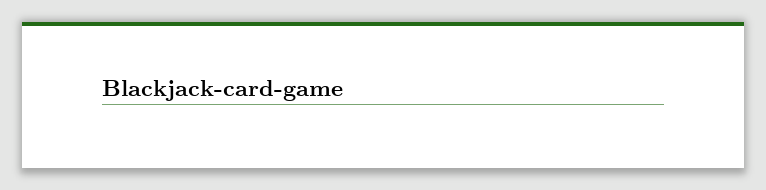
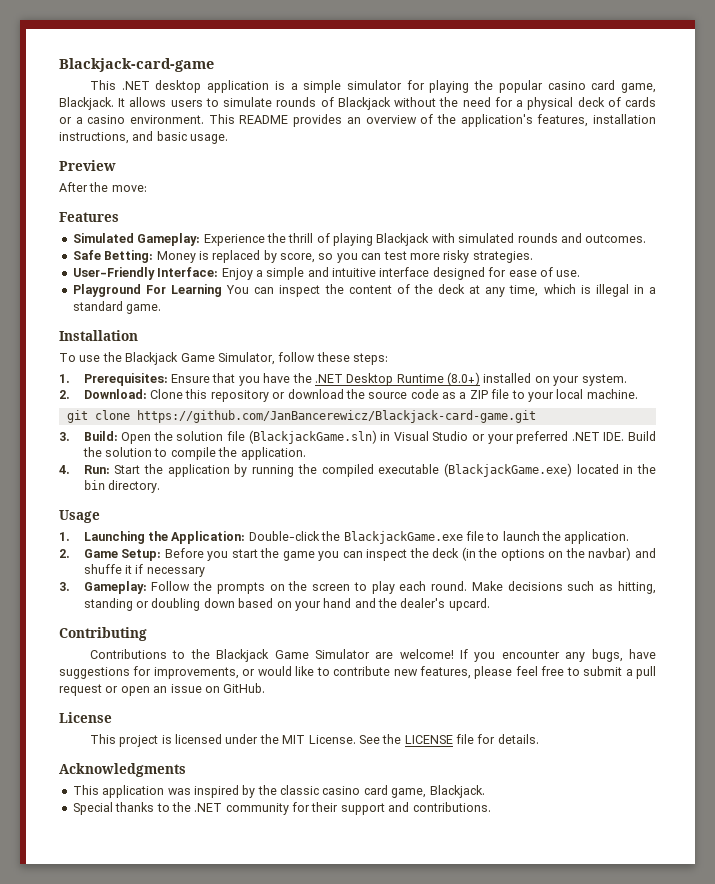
+ This .NET desktop application is a simple simulator for playing the popular casino card game, Blackjack. It allows users to simulate rounds of Blackjack without the need for a physical deck of cards or a casino environment. This README provides an overview of the application's features, installation instructions, and basic usage.
+ Preview
+ After the move:
+ Features
+ Simulated Gameplay: Experience the thrill of playing Blackjack with simulated rounds and outcomes.
+ Safe Betting: Money is replaced by score, so you can test more risky strategies.
+ User-Friendly Interface: Enjoy a simple and intuitive interface designed for ease of use.
+ Playground For Learning You can inspect the content of the deck at any time, which is illegal in a standard game.
+ Installation
+ To use the Blackjack Game Simulator, follow these steps:
+ 1. Prerequisites: Ensure that you have the .NET Desktop Runtime (8.0+) installed on your system.
+ 2. Download: Clone this repository or download the source code as a ZIP file to your local machine.
+ git clone https://github.com/JanBancerewicz/Blackjack-card-game.git
+ 3. Build: Open the solution file (BlackjackGame.sln) in Visual Studio or your preferred .NET IDE. Build the solution to compile the application.
+ 4. Run: Start the application by running the compiled executable (BlackjackGame.exe) located in the bin directory.
+ Usage
+ 1. Launching the Application: Double-click the BlackjackGame.exe file to launch the application.
+ 2. Game Setup: Before you start the game you can inspect the deck (in the options on the navbar) and shuffe it if necessary
+ 3. Gameplay: Follow the prompts on the screen to play each round. Make decisions such as hitting, standing or doubling down based on your hand and the dealer's upcard.
+ Contributing
+ Contributions to the Blackjack Game Simulator are welcome! If you encounter any bugs, have suggestions for improvements, or would like to contribute new features, please feel free to submit a pull request or open an issue on GitHub.
+ License
+ This project is licensed under the MIT License. See the LICENSE file for details.
+ Acknowledgments
+ This application was inspired by the classic casino card game, Blackjack.
+ Special thanks to the .NET community for their support and contributions.

